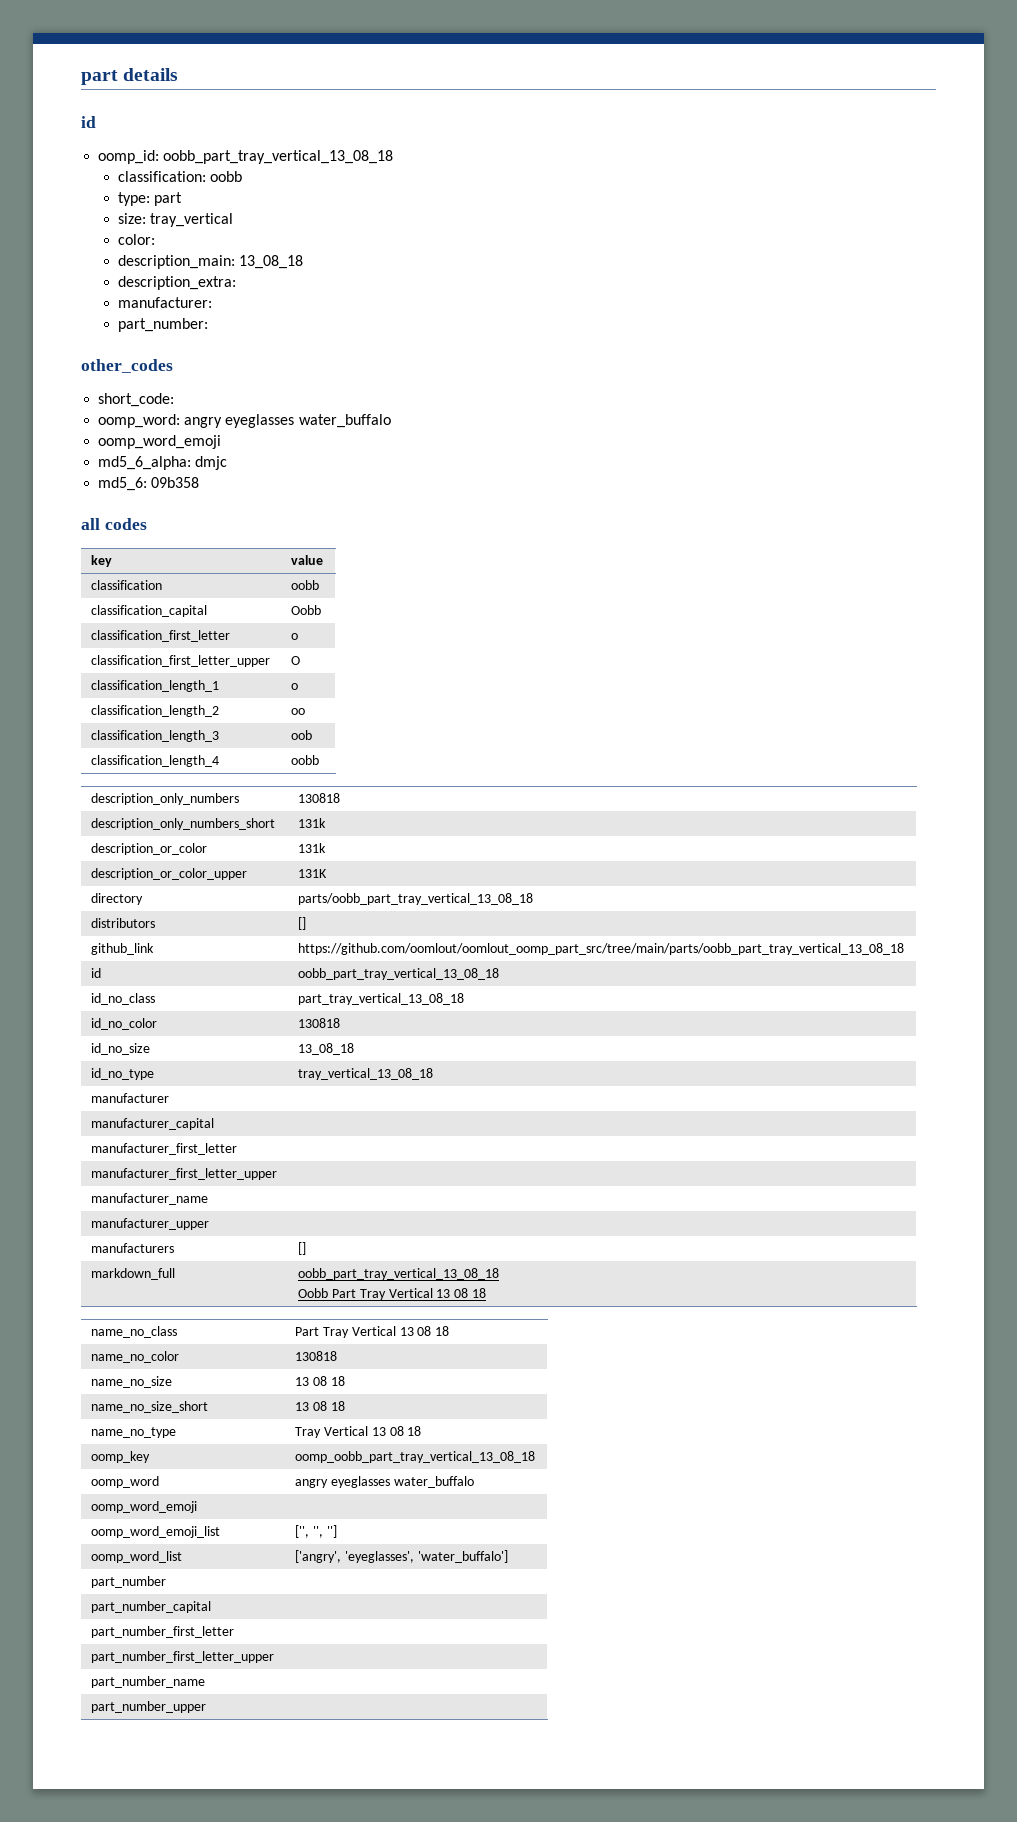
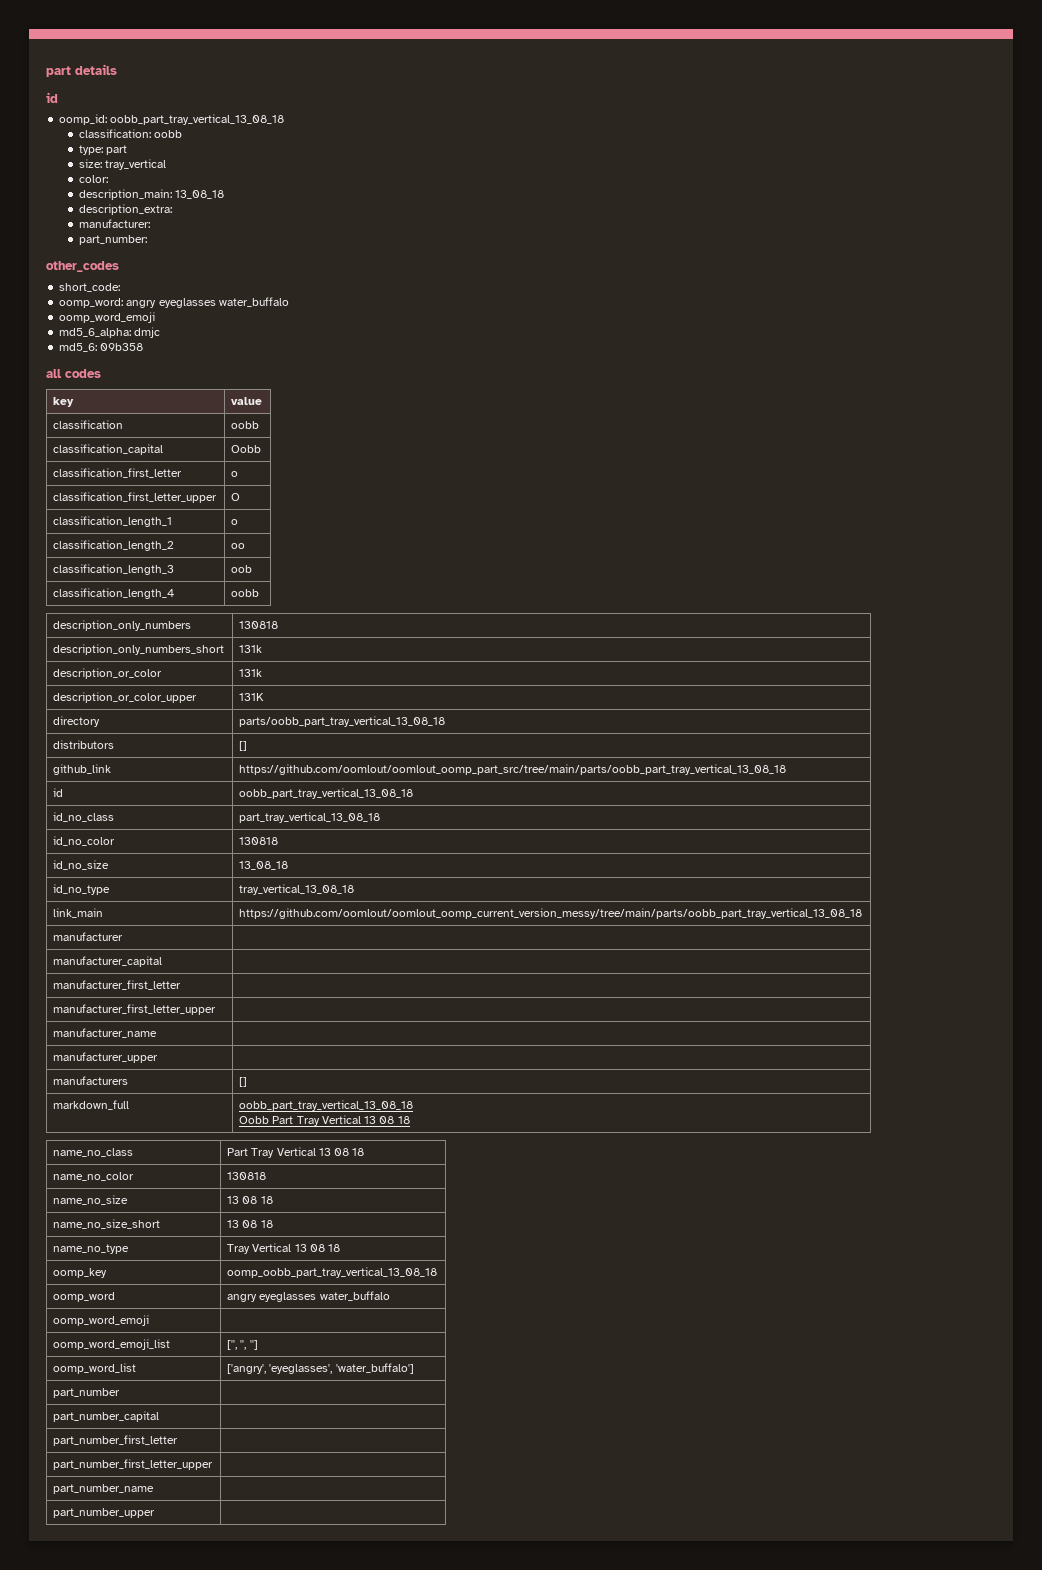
+ link_main | https://github.com/oomlout/oomlout_oomp_current_version_messy/tree/main/parts/oobb_part_tray_vertical_13_08_18

